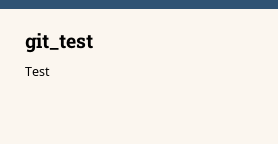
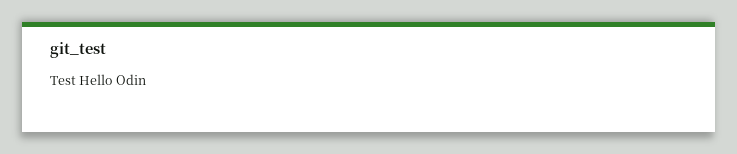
- Test
+ Test Hello Odin

